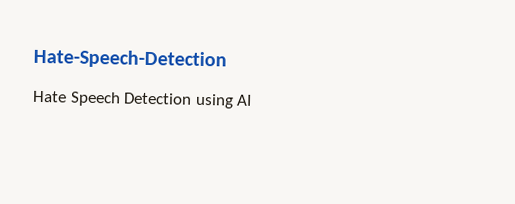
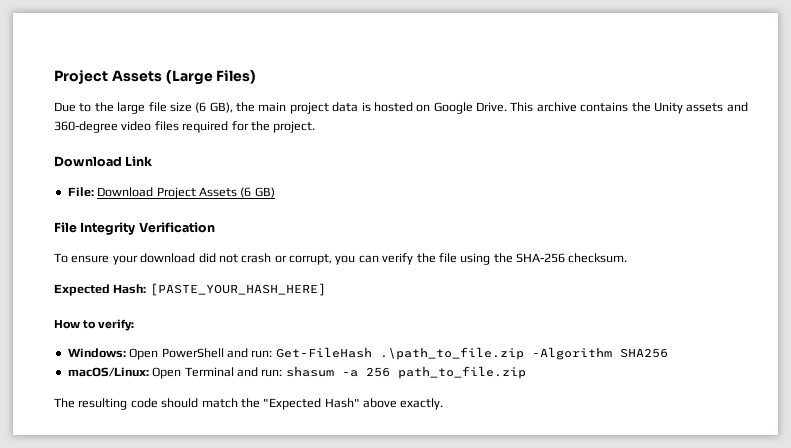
- Hate-Speech-Detection
- Hate Speech Detection using AI
+ Project Assets (Large Files)
+ Due to the large file size (6 GB), the main project data is hosted on Google Drive. This archive contains the Unity assets and 360-degree video files required for the project.
+ Download Link
+ File: Download Project Assets (6 GB)
+ File Integrity Verification
+ To ensure your download did not crash or corrupt, you can verify the file using the SHA-256 checksum.
+ Expected Hash: [PASTE_YOUR_HASH_HERE]
+ How to verify:
+ Windows: Open PowerShell and run: Get-FileHash .\path_to_file.zip -Algorithm SHA256
+ macOS/Linux: Open Terminal and run: shasum -a 256 path_to_file.zip
+ The resulting code should match the "Expected Hash" above exactly.

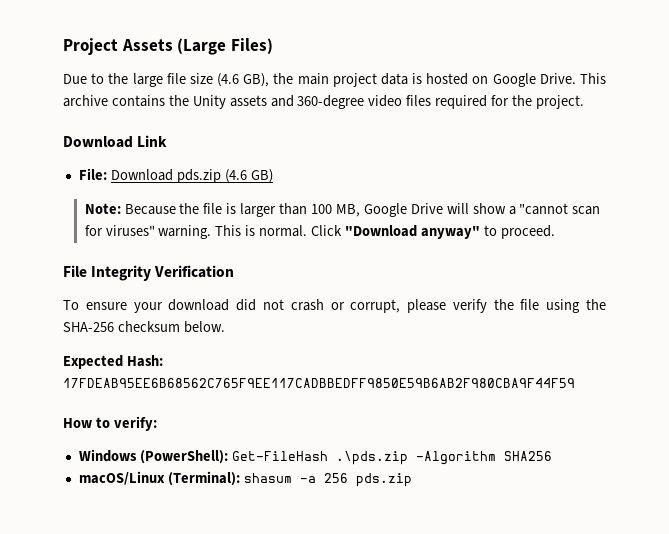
- Due to the large file size (6 GB), the main project data is hosted on Google Drive.
+ Due to the large file size (4.6 GB), the main project data is hosted on Google Drive.
- File: Download Project Assets (6 GB)
+ File: Download pds.zip (4.6 GB)
+ Note: Because the file is larger than 100 MB, Google Drive will show a "cannot scan for viruses" warning. This is normal. Click "Download anyway" to proceed.
- To ensure your download did not crash or corrupt, you can verify the file using the SHA-256 checksum.
+ To ensure your download did not crash or corrupt, please verify the file using the SHA-256 checksum below.
- Expected Hash: [PASTE_YOUR_HASH_HERE]
+ Expected Hash: 17FDEAB95EE6B68562C765F9EE117CADBBEDFF9850E59B6AB2F980CBA9F44F59
- Windows: Open PowerShell and run: Get-FileHash .\path_to_file.zip -Algorithm SHA256
- macOS/Linux: Open Terminal and run: shasum -a 256 path_to_file.zip
- The resulting code should match the "Expected Hash" above exactly.
+ Windows (PowerShell): Get-FileHash .\pds.zip -Algorithm SHA256
+ macOS/Linux (Terminal): shasum -a 256 pds.zip

